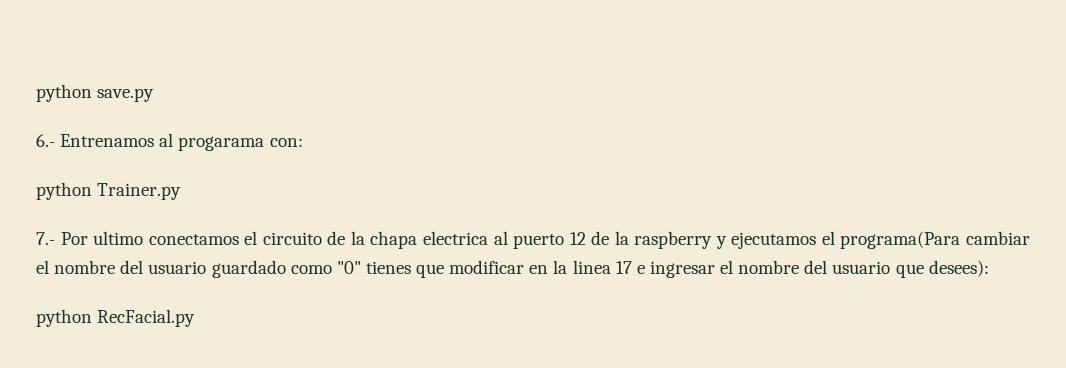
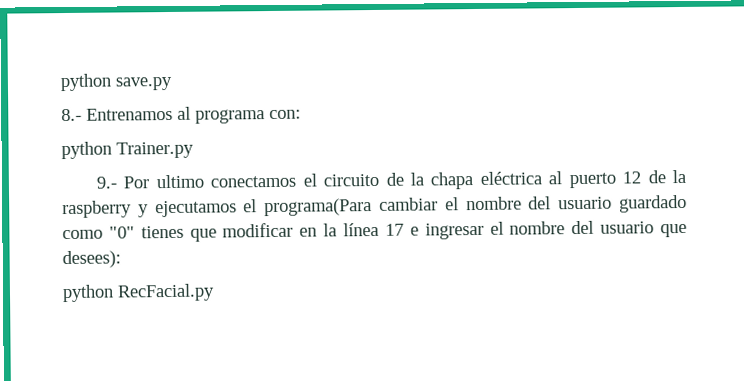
- 6.- Entrenamos al progarama con:
+ 8.- Entrenamos al programa con:
- 7.- Por ultimo conectamos el circuito de la chapa electrica al puerto 12 de la raspberry y ejecutamos el programa(Para cambiar el nombre del usuario guardado como "0" tienes que modificar en la linea 17 e ingresar el nombre del usuario que desees):
+ 9.- Por ultimo conectamos el circuito de la chapa eléctrica al puerto 12 de la raspberry y ejecutamos el programa(Para cambiar el nombre del usuario guardado como "0" tienes que modificar en la línea 17 e ingresar el nombre del usuario que desees):

